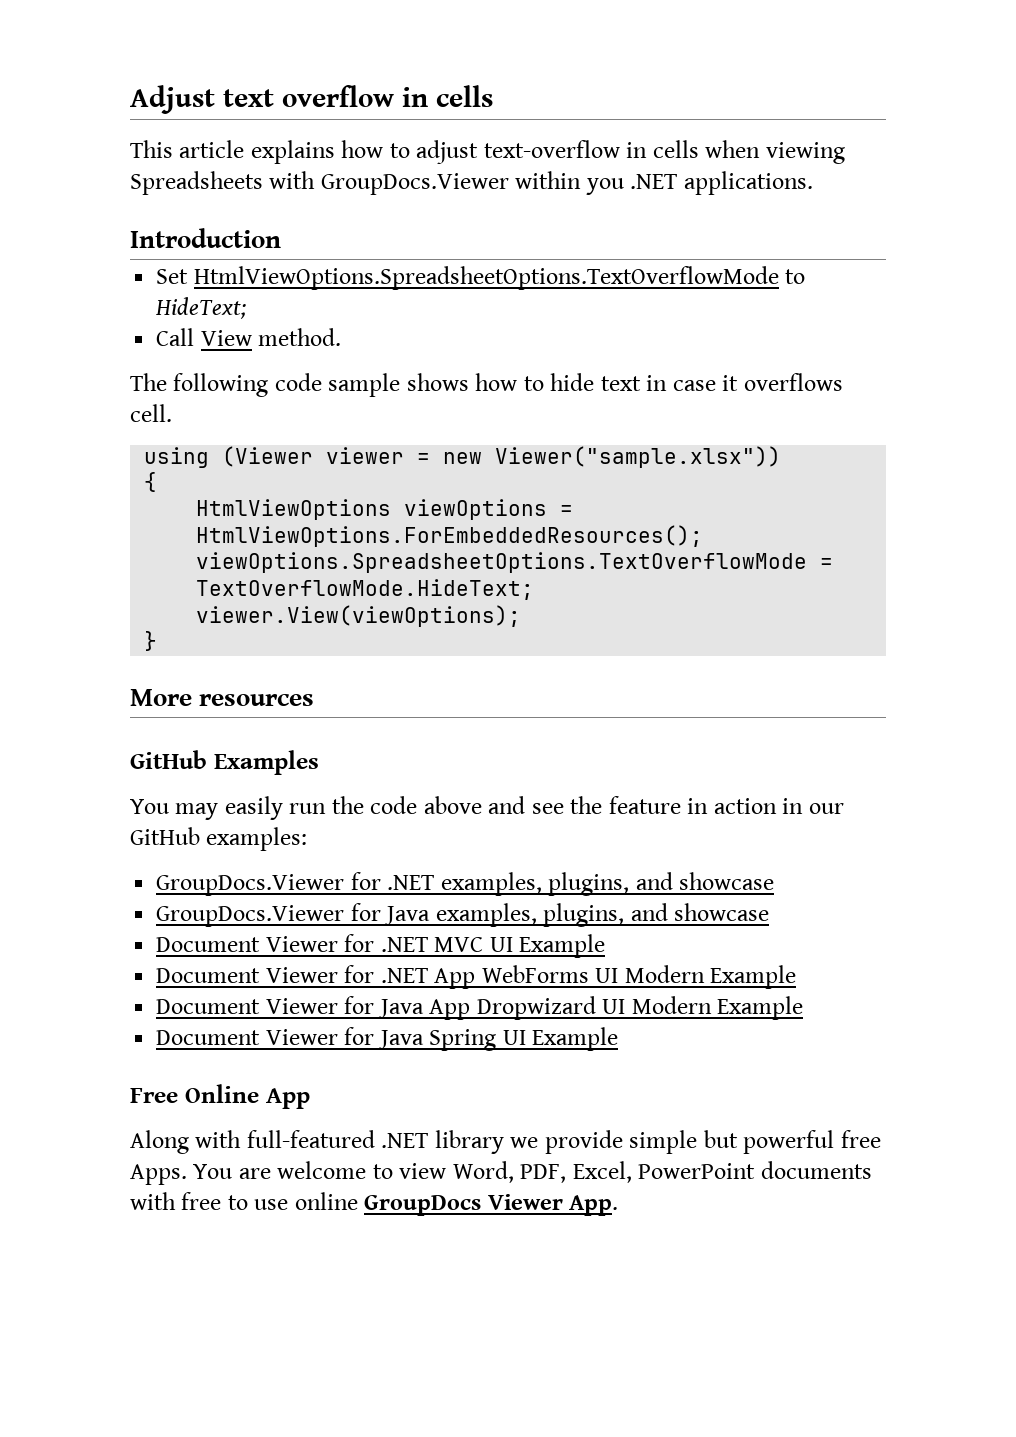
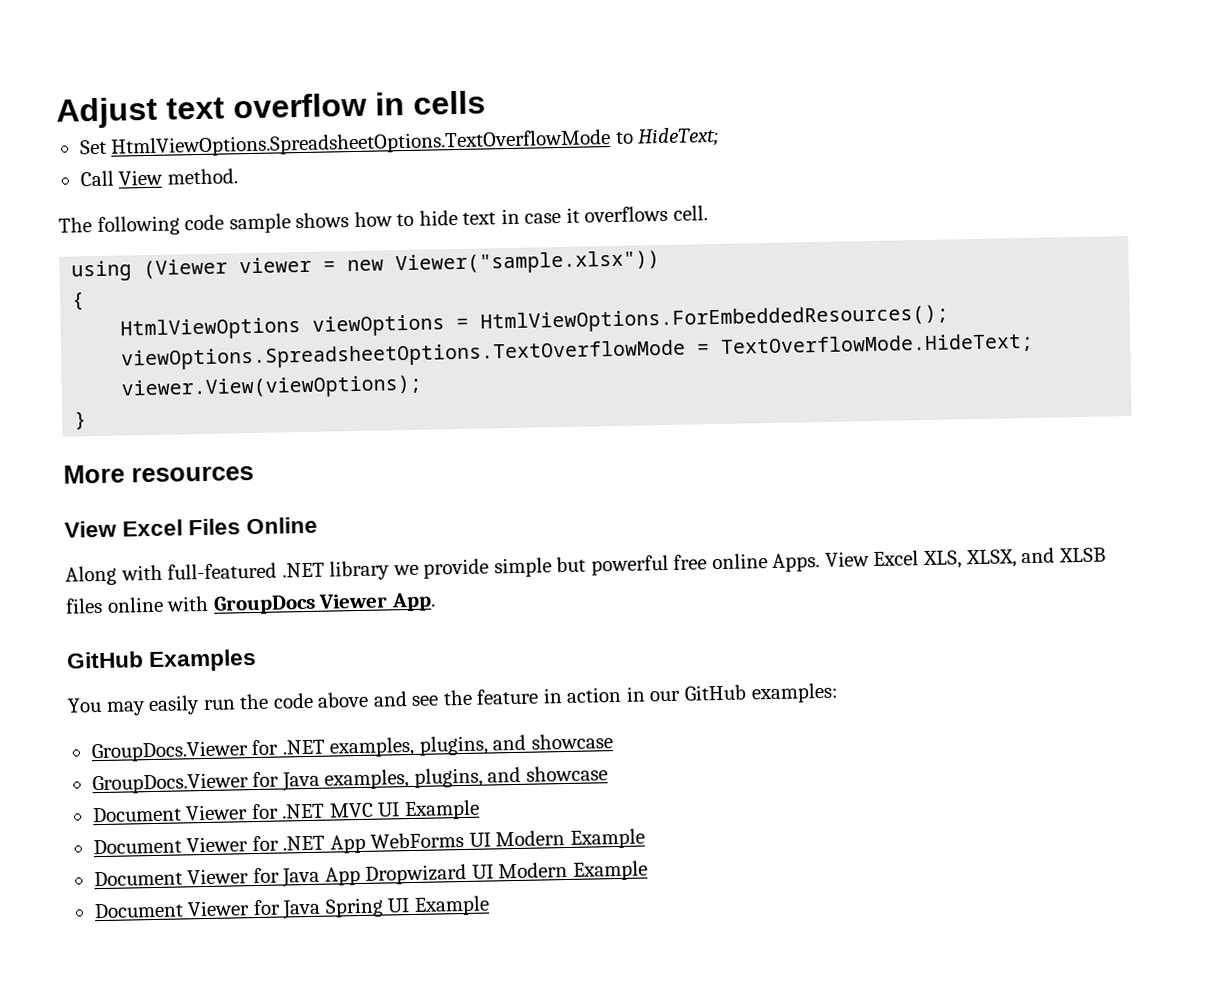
- This article explains how to adjust text-overflow in cells when viewing Spreadsheets with GroupDocs.Viewer within you .NET applications.
- Introduction
+ View Excel Files Online
+ Along with full-featured .NET library we provide simple but powerful free online Apps. View Excel XLS, XLSX, and XLSB files online with GroupDocs Viewer App.
- Free Online App
- Along with full-featured .NET library we provide simple but powerful free Apps. You are welcome to view Word, PDF, Excel, PowerPoint documents with free to use online GroupDocs Viewer App.

